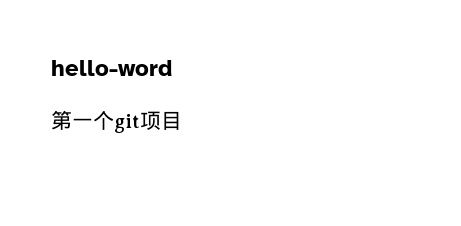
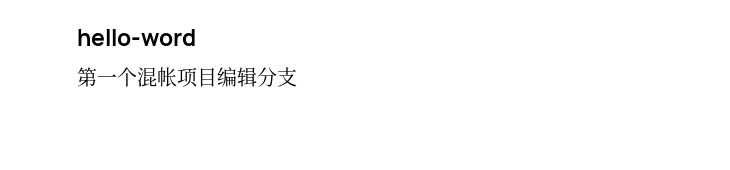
- 第一个git项目
+ 第一个混帐项目编辑分支

